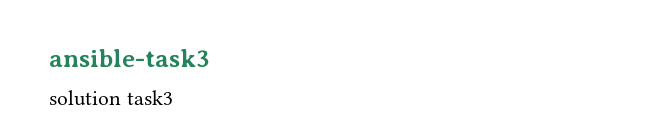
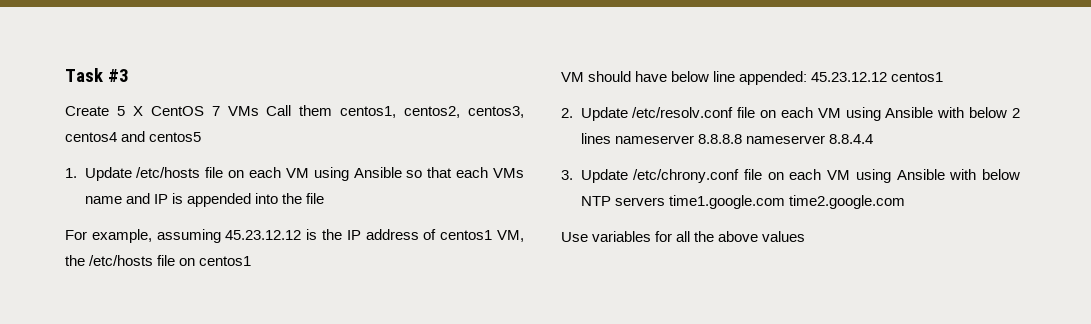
- ansible-task3
- solution task3
+ Task #3
+ Create 5 X CentOS 7 VMs Call them centos1, centos2, centos3, centos4 and centos5
+ 1. Update /etc/hosts file on each VM using Ansible so that each VMs name and IP is appended into the file
+ For example, assuming 45.23.12.12 is the IP address of centos1 VM, the /etc/hosts file on centos1
+ VM should have below line appended: 45.23.12.12 centos1
+ 2. Update /etc/resolv.conf file on each VM using Ansible with below 2 lines nameserver 8.8.8.8 nameserver 8.8.4.4
+ 3. Update /etc/chrony.conf file on each VM using Ansible with below NTP servers time1.google.com time2.google.com
+ Use variables for all the above values

